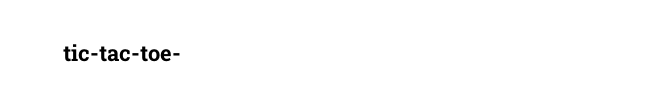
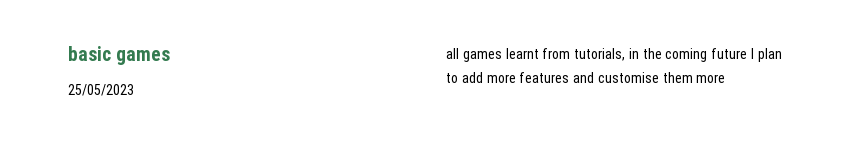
- tic-tac-toe-
+ basic games
+ 25/05/2023
+ all games learnt from tutorials, in the coming future I plan to add more features and customise them more

